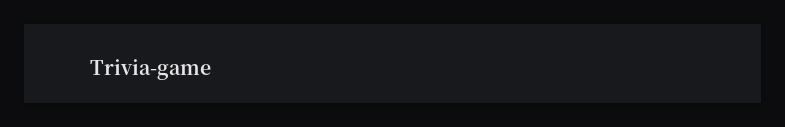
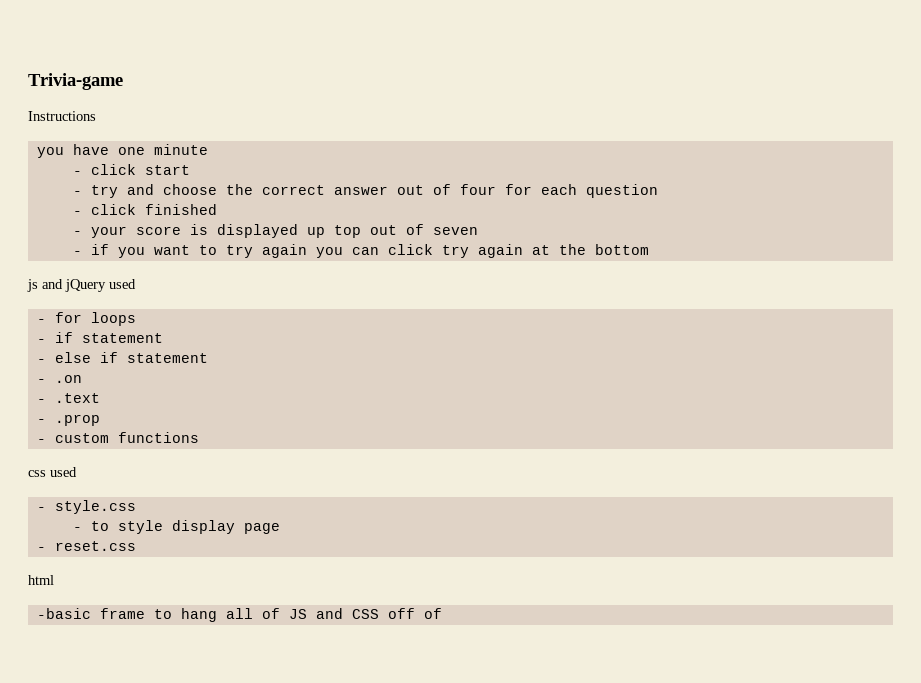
+ Instructions
+ you have one minute
+ - click start
+ - try and choose the correct answer out of four for each question
+ - click finished
+ - your score is displayed up top out of seven
+ - if you want to try again you can click try again at the bottom
+ js and jQuery used
+ - for loops
+ - if statement
+ - else if statement
+ - .on
+ - .text
+ - .prop
+ - custom functions
+ css used
+ - style.css
+ - to style display page
+ - reset.css
+ html
+ -basic frame to hang all of JS and CSS off of

